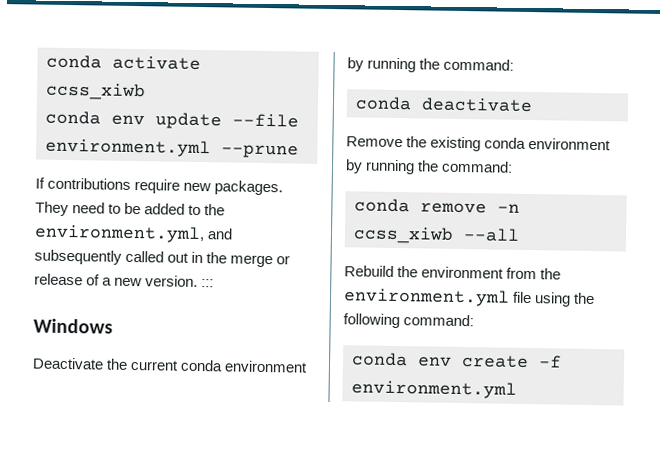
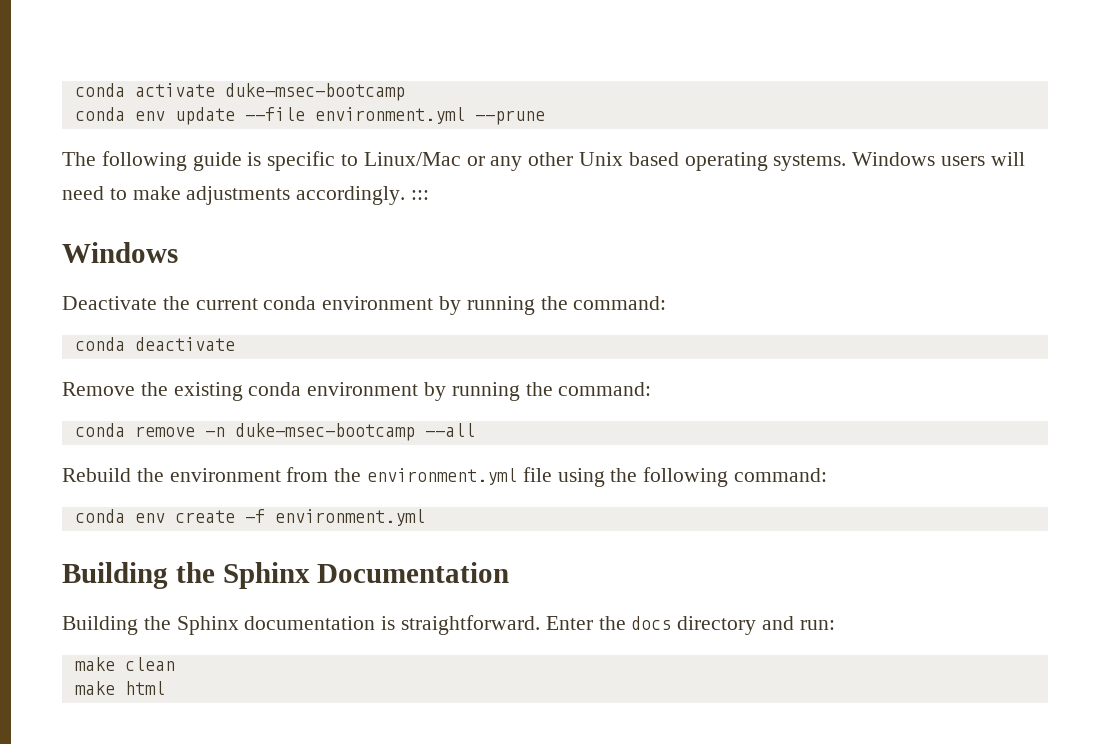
- conda activate ccss_xiwb
+ conda activate duke-msec-bootcamp
- If contributions require new packages. They need to be added to the environment.yml, and subsequently called out in the merge or release of a new version. :::
+ The following guide is specific to Linux/Mac or any other Unix based operating systems. Windows users will need to make adjustments accordingly. :::
- conda remove -n ccss_xiwb --all
+ conda remove -n duke-msec-bootcamp --all
+ Building the Sphinx Documentation
+ Building the Sphinx documentation is straightforward. Enter the docs directory and run:
+ make clean
+ make html

